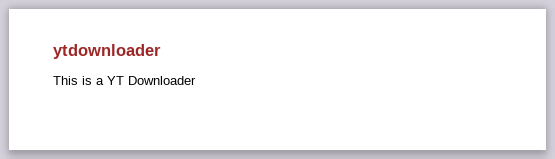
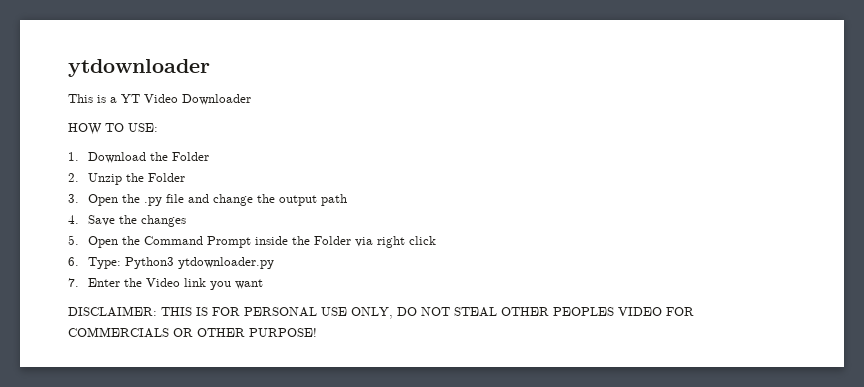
- This is a YT Downloader
+ This is a YT Video Downloader
+ HOW TO USE:
+ 1. Download the Folder
+ 2. Unzip the Folder
+ 3. Open the .py file and change the output path
+ 4. Save the changes
+ 5. Open the Command Prompt inside the Folder via right click
+ 6. Type: Python3 ytdownloader.py
+ 7. Enter the Video link you want
+ DISCLAIMER: THIS IS FOR PERSONAL USE ONLY, DO NOT STEAL OTHER PEOPLES VIDEO FOR COMMERCIALS OR OTHER PURPOSE!

